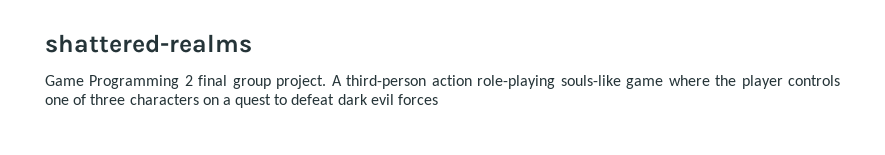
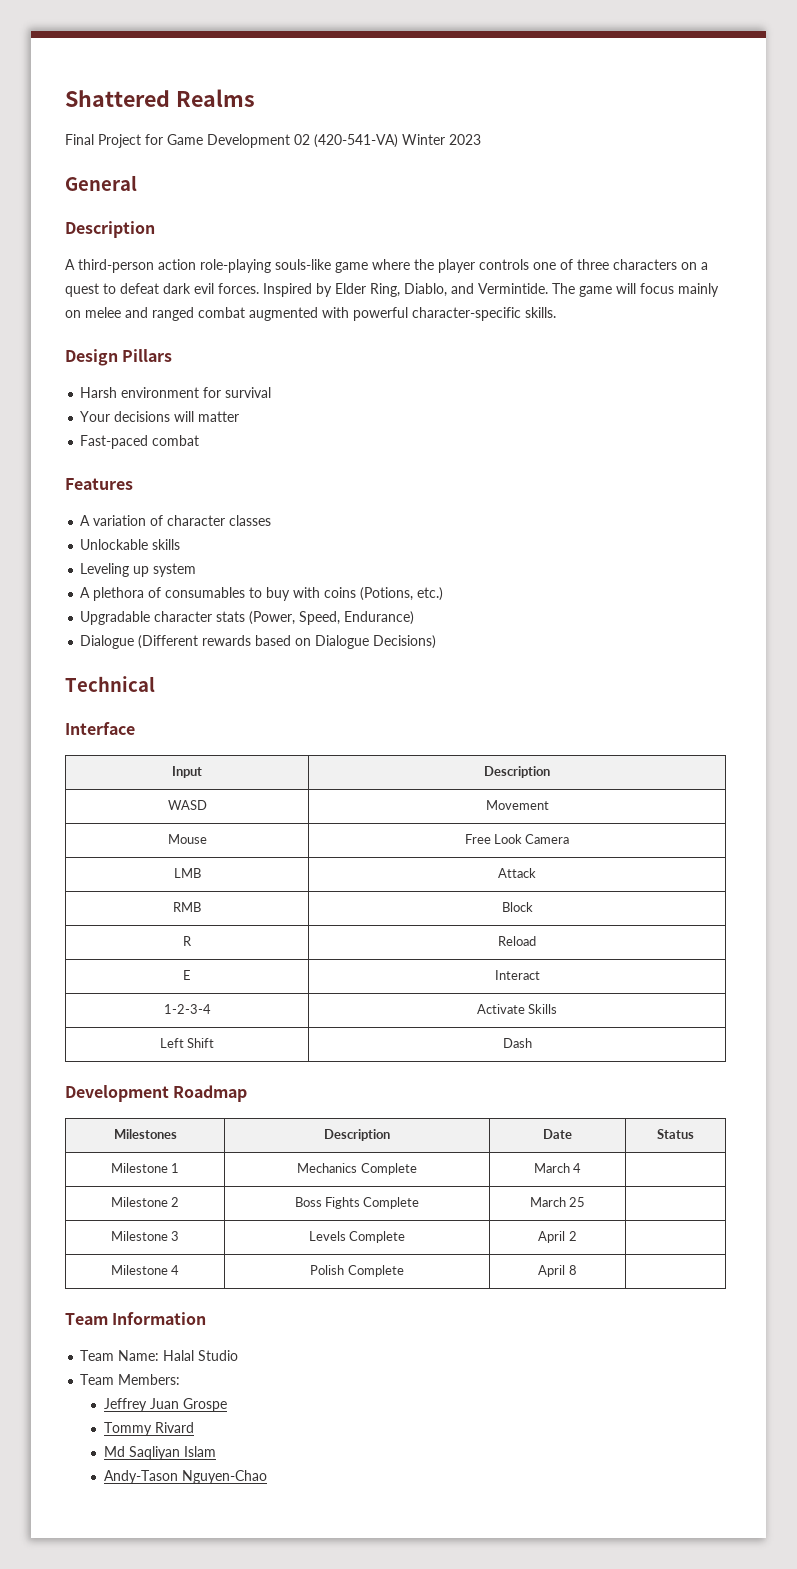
- shattered-realms
- Game Programming 2 final group project. A third-person action role-playing souls-like game where the player controls one of three characters on a quest to defeat dark evil forces
+ Shattered Realms
+ Final Project for Game Development 02 (420-541-VA) Winter 2023
+ General
+ Description
+ A third-person action role-playing souls-like game where the player controls one of three characters on a quest to defeat dark evil forces. Inspired by Elder Ring, Diablo, and Vermintide. The game will focus mainly on melee and ranged combat augmented with powerful character-specific skills.
+ Design Pillars
+ Harsh environment for survival
+ Your decisions will matter
+ Fast-paced combat
+ Features
+ A variation of character classes
+ Unlockable skills
+ Leveling up system
+ A plethora of consumables to buy with coins (Potions, etc.)
+ Upgradable character stats (Power, Speed, Endurance)
+ Dialogue (Different rewards based on Dialogue Decisions)
+ Technical
+ Interface
+ Input | Description
+ WASD | Movement
+ Mouse | Free Look Camera
+ LMB | Attack
+ RMB | Block
+ R | Reload
+ E | Interact
+ 1-2-3-4 | Activate Skills
+ Left Shift | Dash
+ Development Roadmap
+ Milestones | Description | Date | Status
+ Milestone 1 | Mechanics Complete | March 4 |
+ Milestone 2 | Boss Fights Complete | March 25 |
+ Milestone 3 | Levels Complete | April 2 |
+ Milestone 4 | Polish Complete | April 8 |
+ Team Information
+ Team Name: Halal Studio
+ Team Members:
+ Jeffrey Juan Grospe
+ Tommy Rivard
+ Md Saqliyan Islam
+ Andy-Tason Nguyen-Chao

